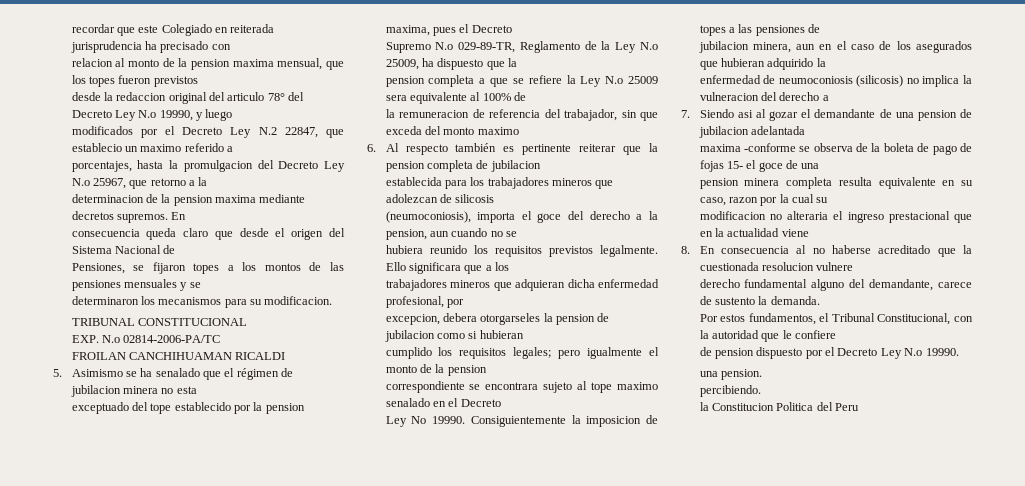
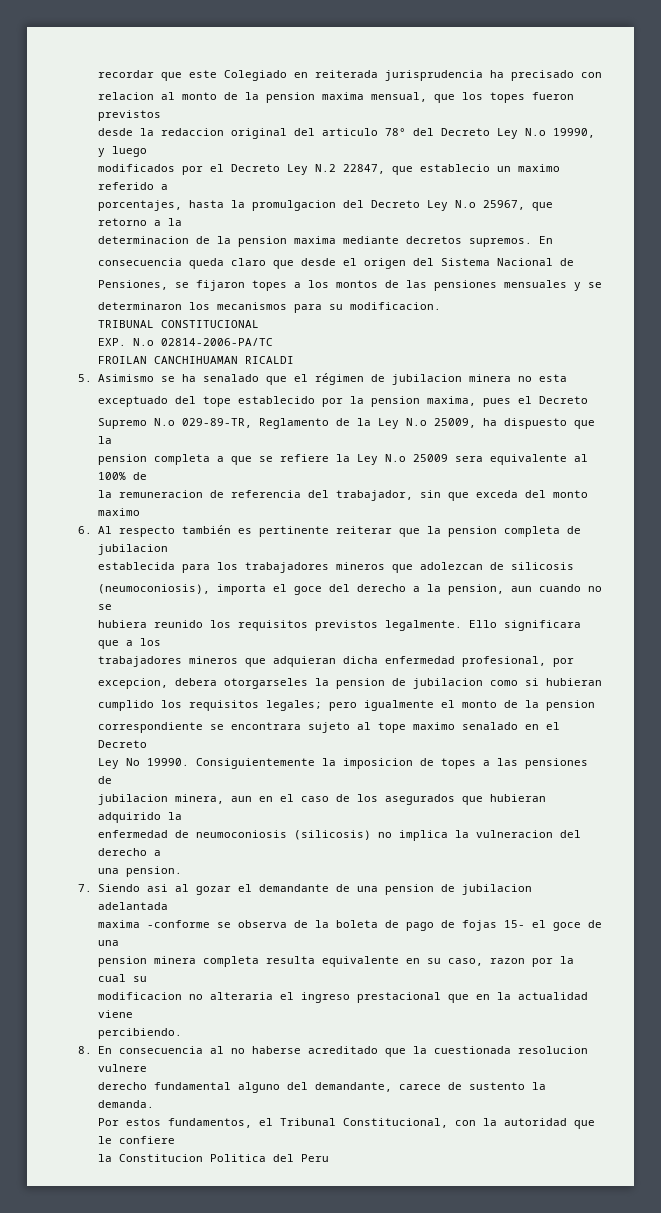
+ una pension.
+ percibiendo.
- de pension dispuesto por el Decreto Ley N.o 19990.
- una pension.
- percibiendo.

